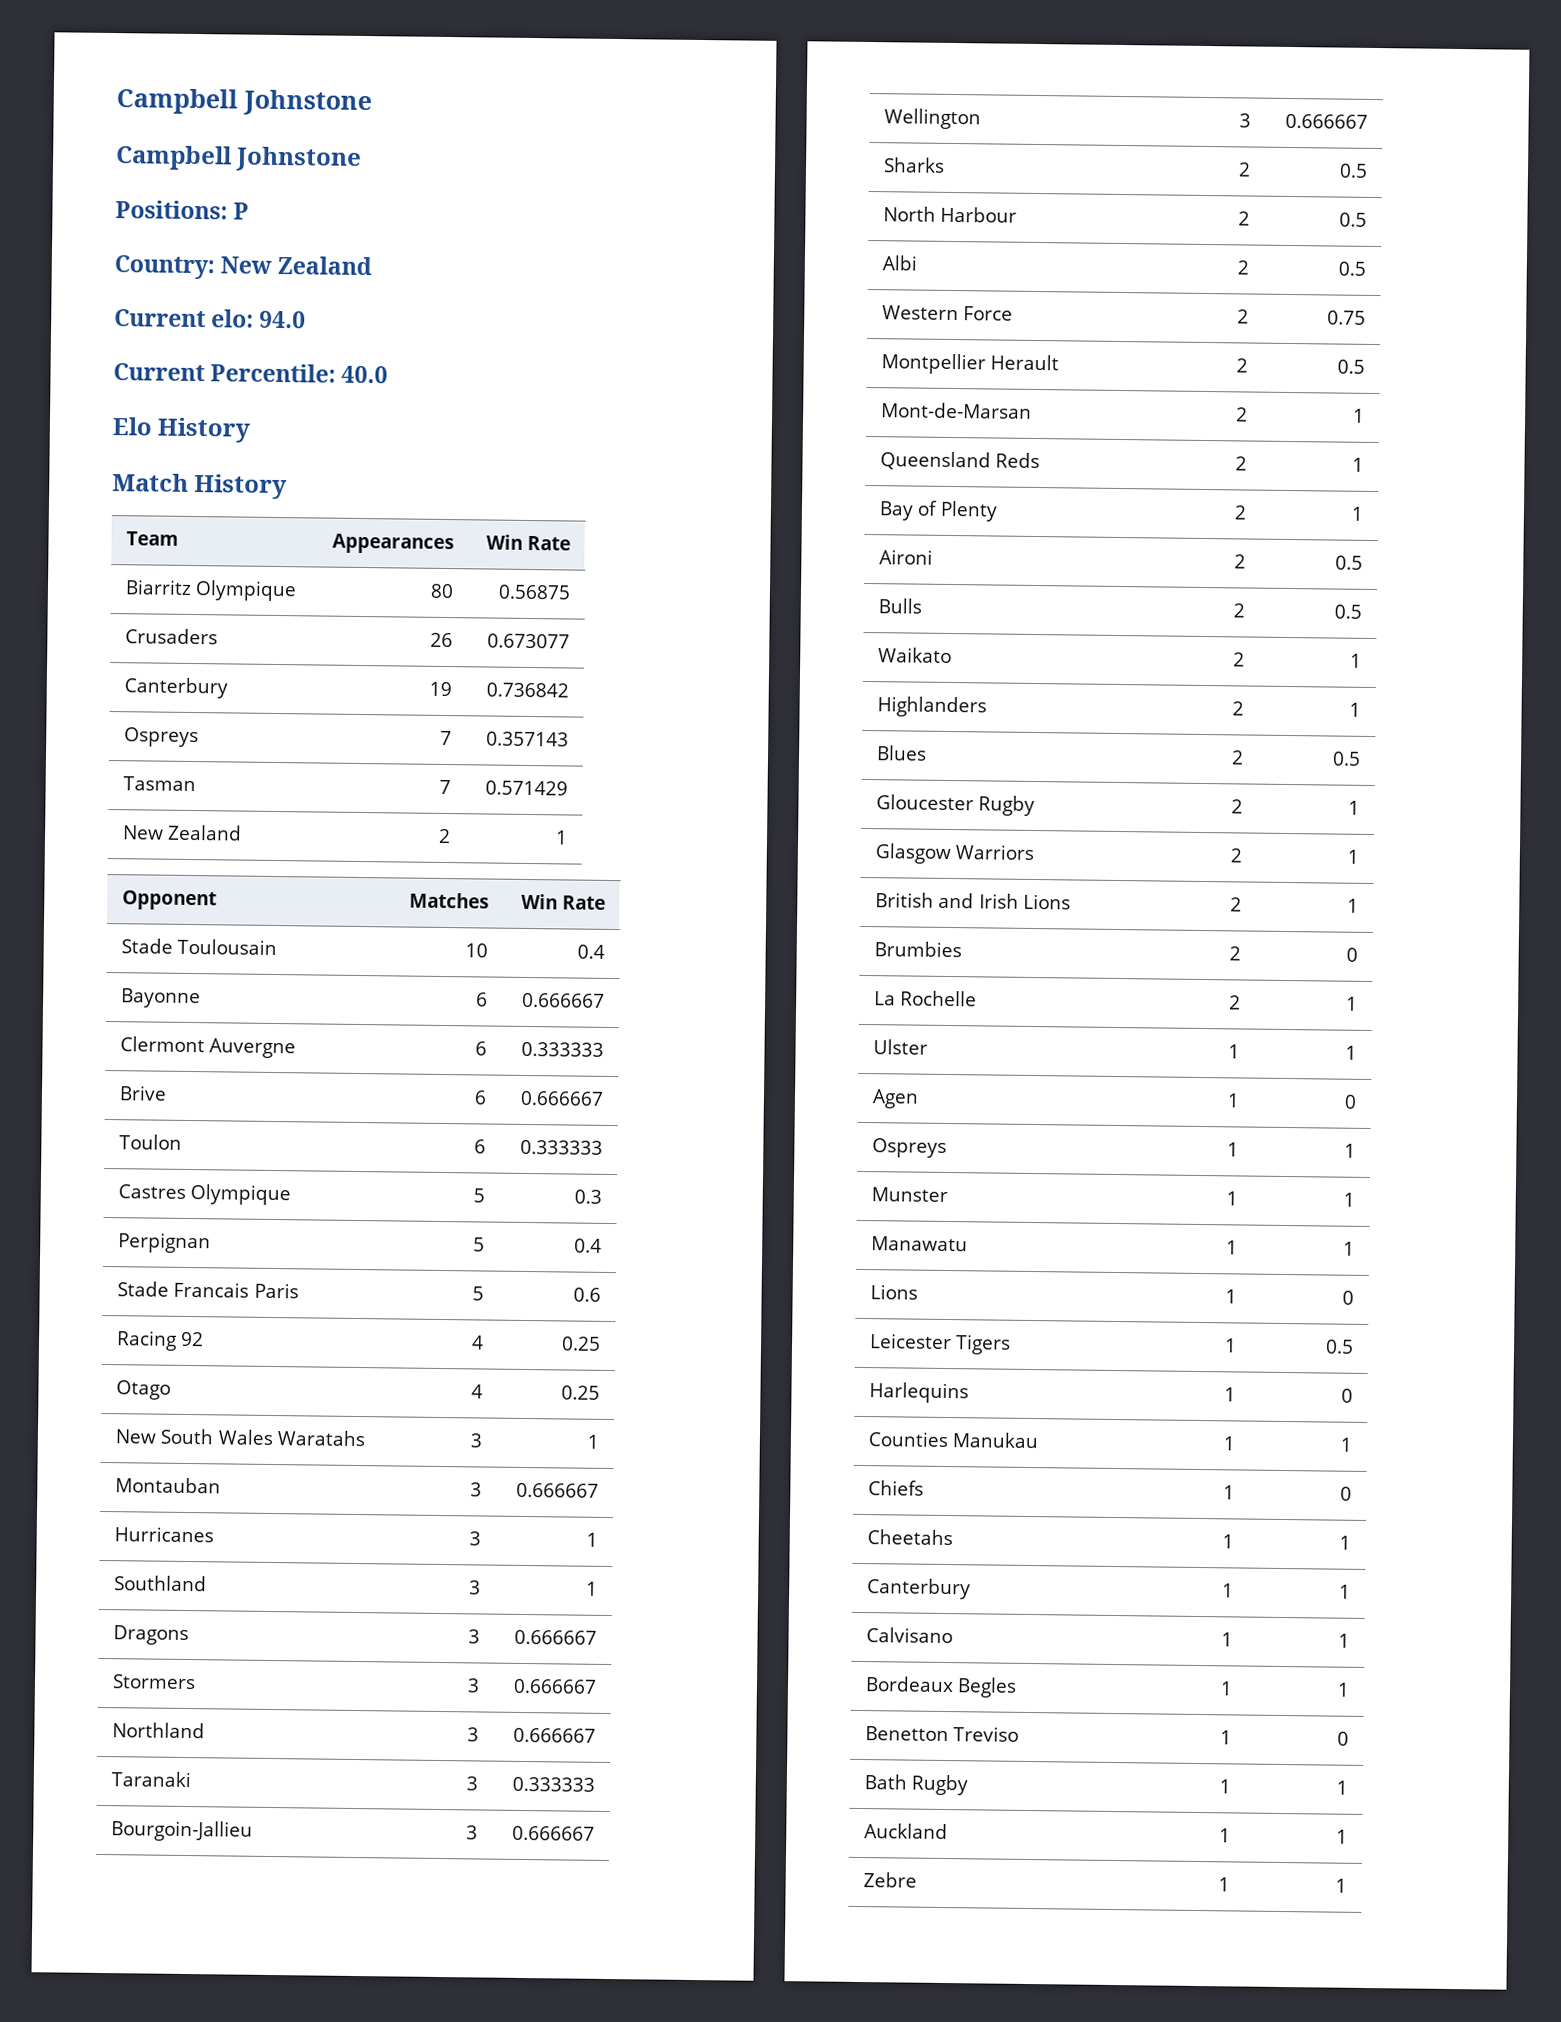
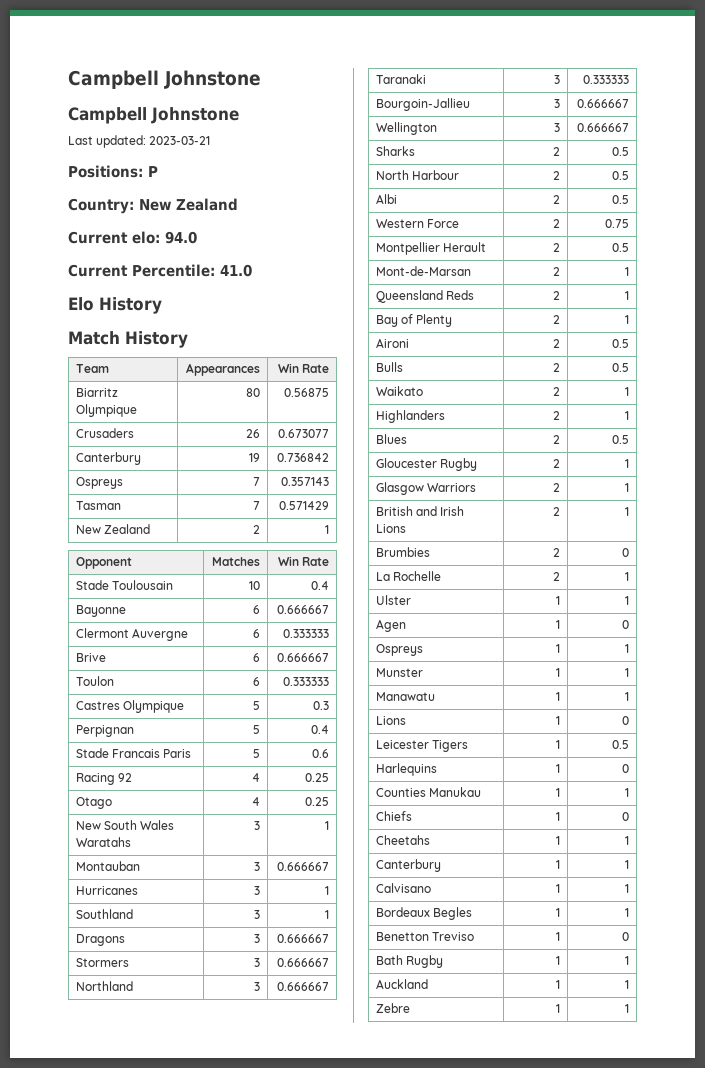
+ Last updated: 2023-03-21
- Current Percentile: 40.0
+ Current Percentile: 41.0

